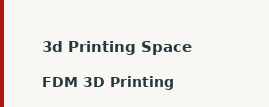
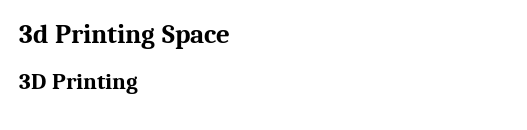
- FDM 3D Printing
+ 3D Printing

